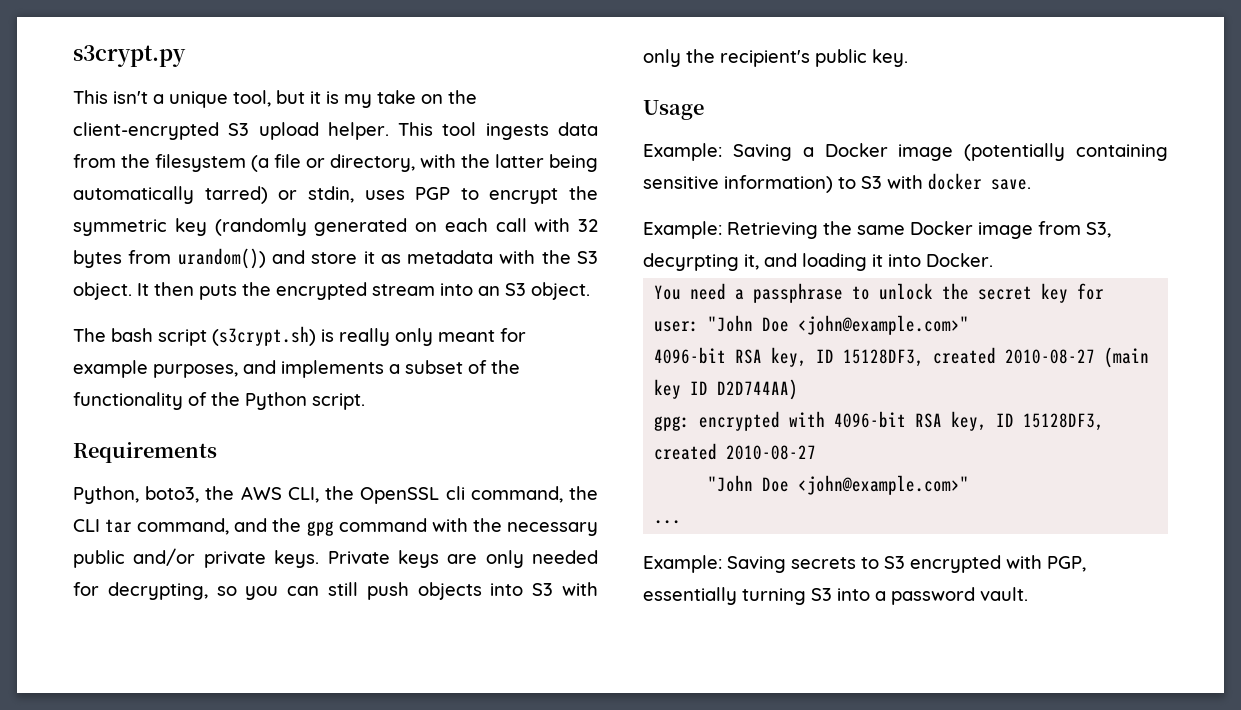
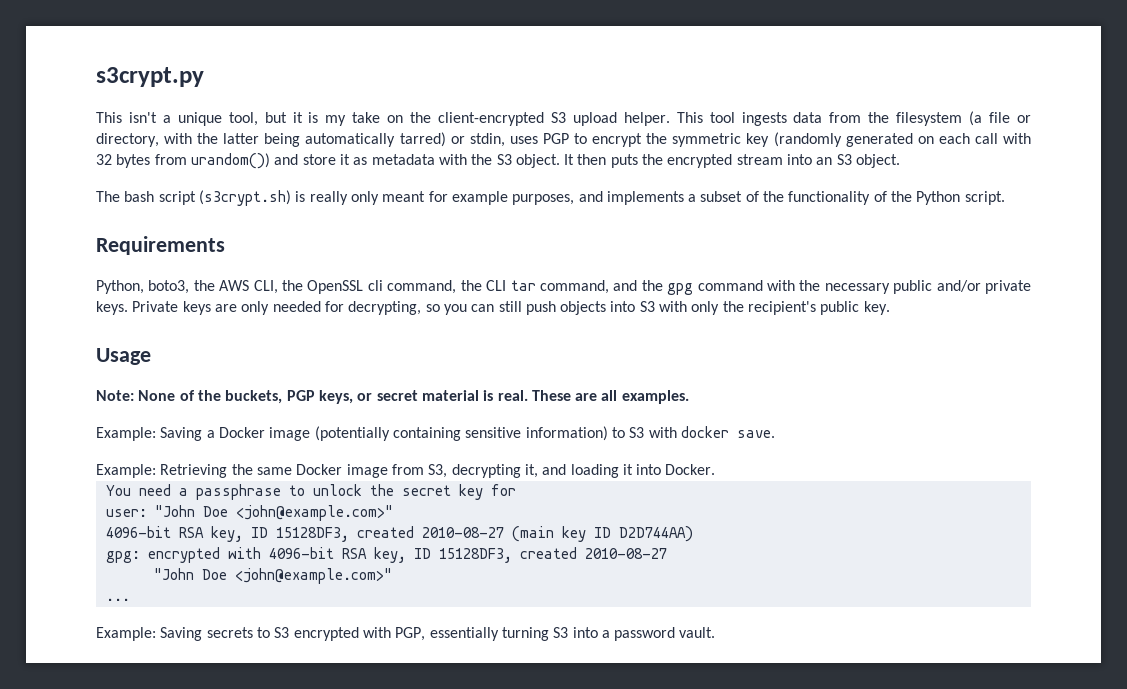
+ Note: None of the buckets, PGP keys, or secret material is real. These are all examples.
- Example: Retrieving the same Docker image from S3, decyrpting it, and loading it into Docker.
+ Example: Retrieving the same Docker image from S3, decrypting it, and loading it into Docker.

